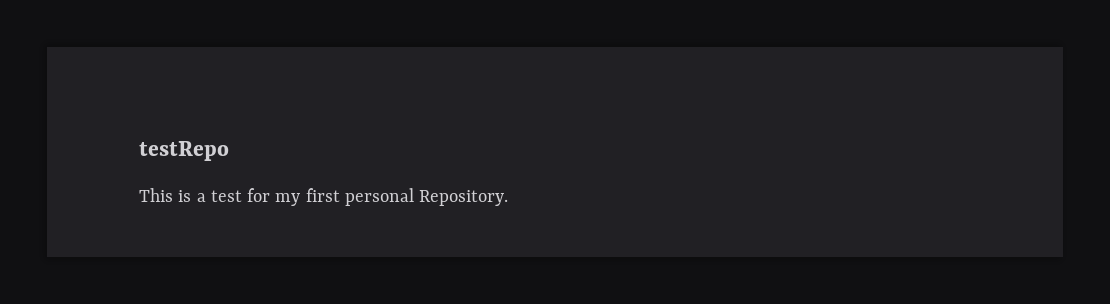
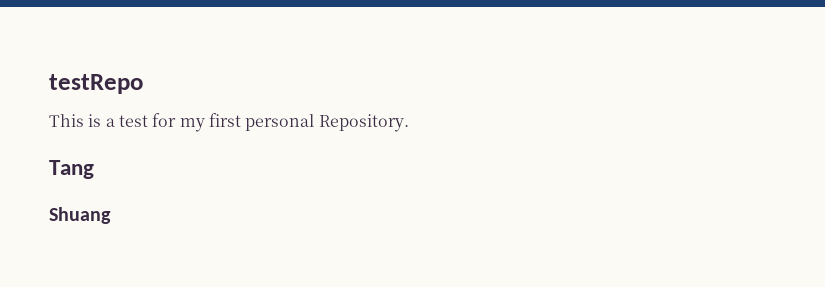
+ Tang
+ Shuang

